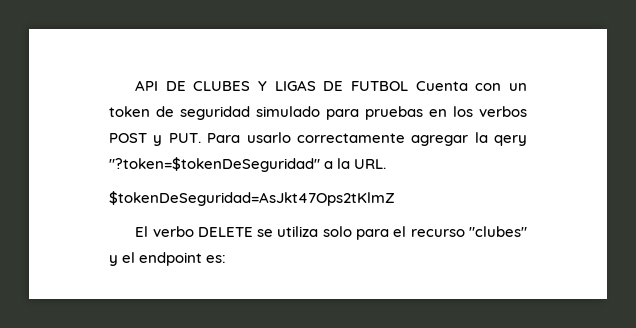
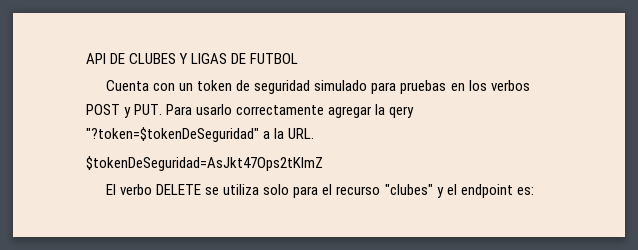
- API DE CLUBES Y LIGAS DE FUTBOL Cuenta con un token de seguridad simulado para pruebas en los verbos POST y PUT. Para usarlo correctamente agregar la qery "?token=$tokenDeSeguridad" a la URL.
+ API DE CLUBES Y LIGAS DE FUTBOL
+ Cuenta con un token de seguridad simulado para pruebas en los verbos POST y PUT. Para usarlo correctamente agregar la qery "?token=$tokenDeSeguridad" a la URL.

